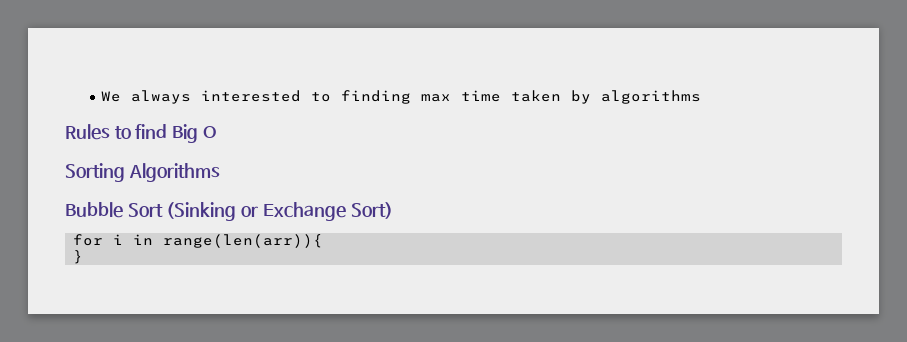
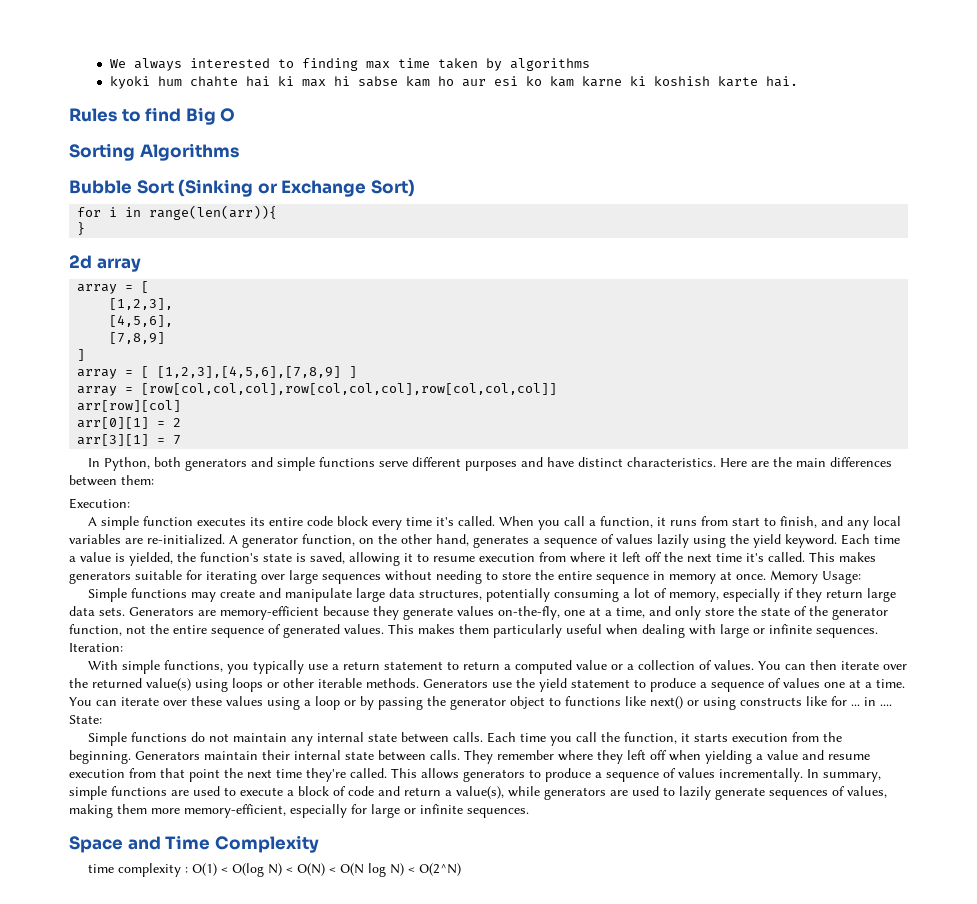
+ kyoki hum chahte hai ki max hi sabse kam ho aur esi ko kam karne ki koshish karte hai.
+ 2d array
+ array = [
+ [1,2,3],
+ [4,5,6],
+ [7,8,9]
+ ]
+ array = [ [1,2,3],[4,5,6],[7,8,9] ]
+ array = [row[col,col,col],row[col,col,col],row[col,col,col]]
+ arr[row][col]
+ arr[0][1] = 2
+ arr[3][1] = 7
+ In Python, both generators and simple functions serve different purposes and have distinct characteristics. Here are the main differences between them:
+ Execution:
+ A simple function executes its entire code block every time it's called. When you call a function, it runs from start to finish, and any local variables are re-initialized. A generator function, on the other hand, generates a sequence of values lazily using the yield keyword. Each time a value is yielded, the function's state is saved, allowing it to resume execution from where it left off the next time it's called. This makes generators suitable for iterating over large sequences without needing to store the entire sequence in memory at once. Memory Usage:
+ Simple functions may create and manipulate large data structures, potentially consuming a lot of memory, especially if they return large data sets. Generators are memory-efficient because they generate values on-the-fly, one at a time, and only store the state of the generator function, not the entire sequence of generated values. This makes them particularly useful when dealing with large or infinite sequences. Iteration:
+ With simple functions, you typically use a return statement to return a computed value or a collection of values. You can then iterate over the returned value(s) using loops or other iterable methods. Generators use the yield statement to produce a sequence of values one at a time. You can iterate over these values using a loop or by passing the generator object to functions like next() or using constructs like for ... in .... State:
+ Simple functions do not maintain any internal state between calls. Each time you call the function, it starts execution from the beginning. Generators maintain their internal state between calls. They remember where they left off when yielding a value and resume execution from that point the next time they're called. This allows generators to produce a sequence of values incrementally. In summary, simple functions are used to execute a block of code and return a value(s), while generators are used to lazily generate sequences of values, making them more memory-efficient, especially for large or infinite sequences.
+ Space and Time Complexity
+ time complexity : O(1) < O(log N) < O(N) < O(N log N) < O(2^N)

